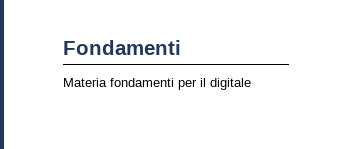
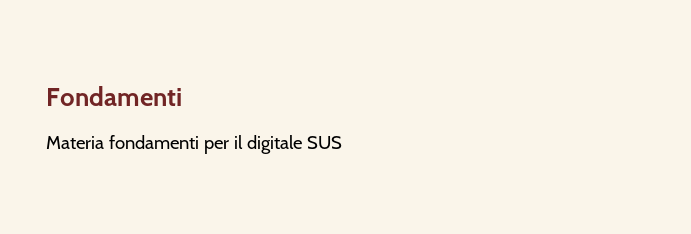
- Materia fondamenti per il digitale
+ Materia fondamenti per il digitale SUS

